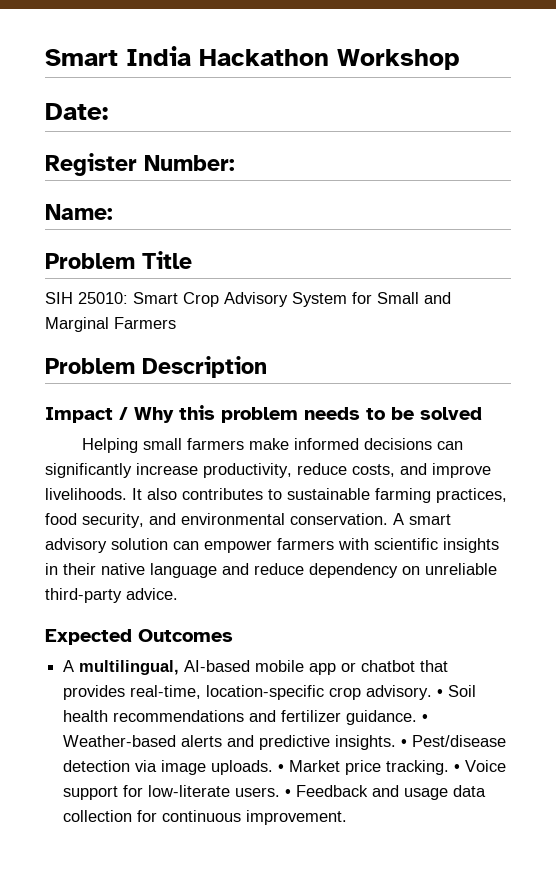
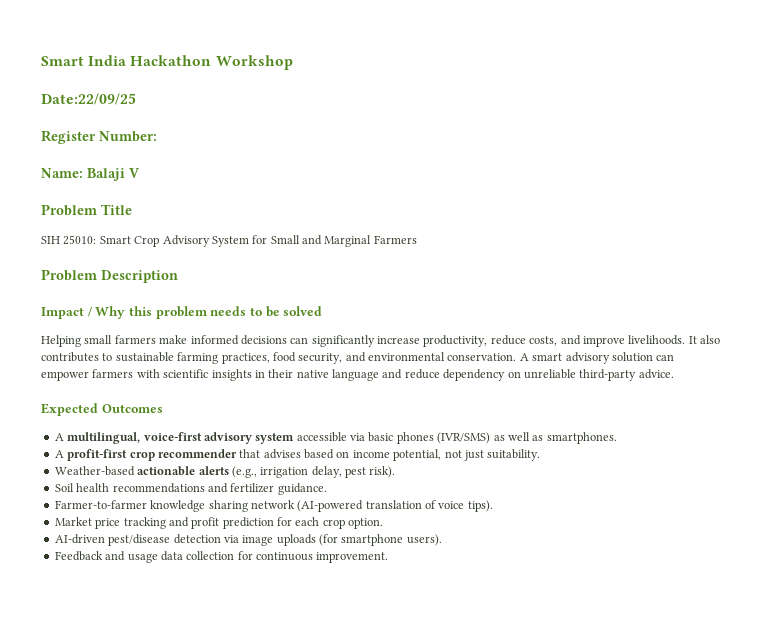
- Date:
+ Date:22/09/25
- Name:
+ Name: Balaji V
- A multilingual, AI-based mobile app or chatbot that provides real-time, location-specific crop advisory. • Soil health recommendations and fertilizer guidance. • Weather-based alerts and predictive insights. • Pest/disease detection via image uploads. • Market price tracking. • Voice support for low-literate users. • Feedback and usage data collection for continuous improvement.
+ A multilingual, voice-first advisory system accessible via basic phones (IVR/SMS) as well as smartphones.
+ A profit-first crop recommender that advises based on income potential, not just suitability.
+ Weather-based actionable alerts (e.g., irrigation delay, pest risk).
+ Soil health recommendations and fertilizer guidance.
+ Farmer-to-farmer knowledge sharing network (AI-powered translation of voice tips).
+ Market price tracking and profit prediction for each crop option.
+ AI-driven pest/disease detection via image uploads (for smartphone users).
+ Feedback and usage data collection for continuous improvement.

